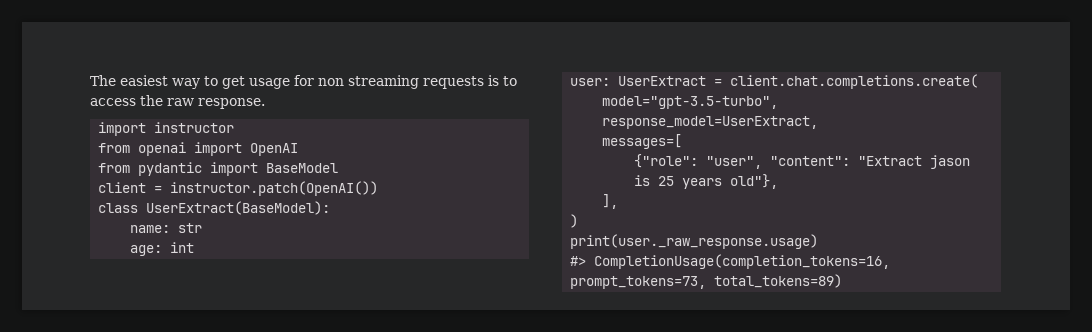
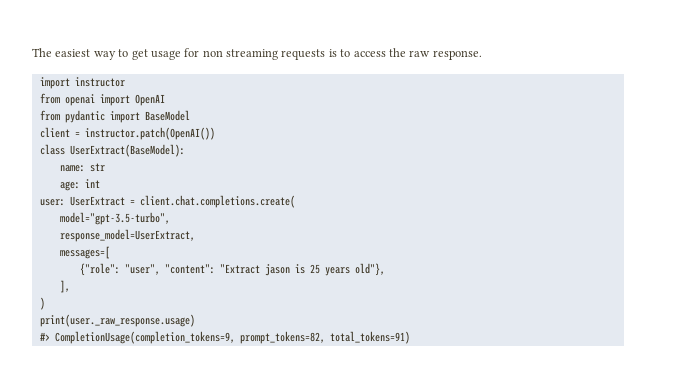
- #> CompletionUsage(completion_tokens=16, prompt_tokens=73, total_tokens=89)
+ #> CompletionUsage(completion_tokens=9, prompt_tokens=82, total_tokens=91)

